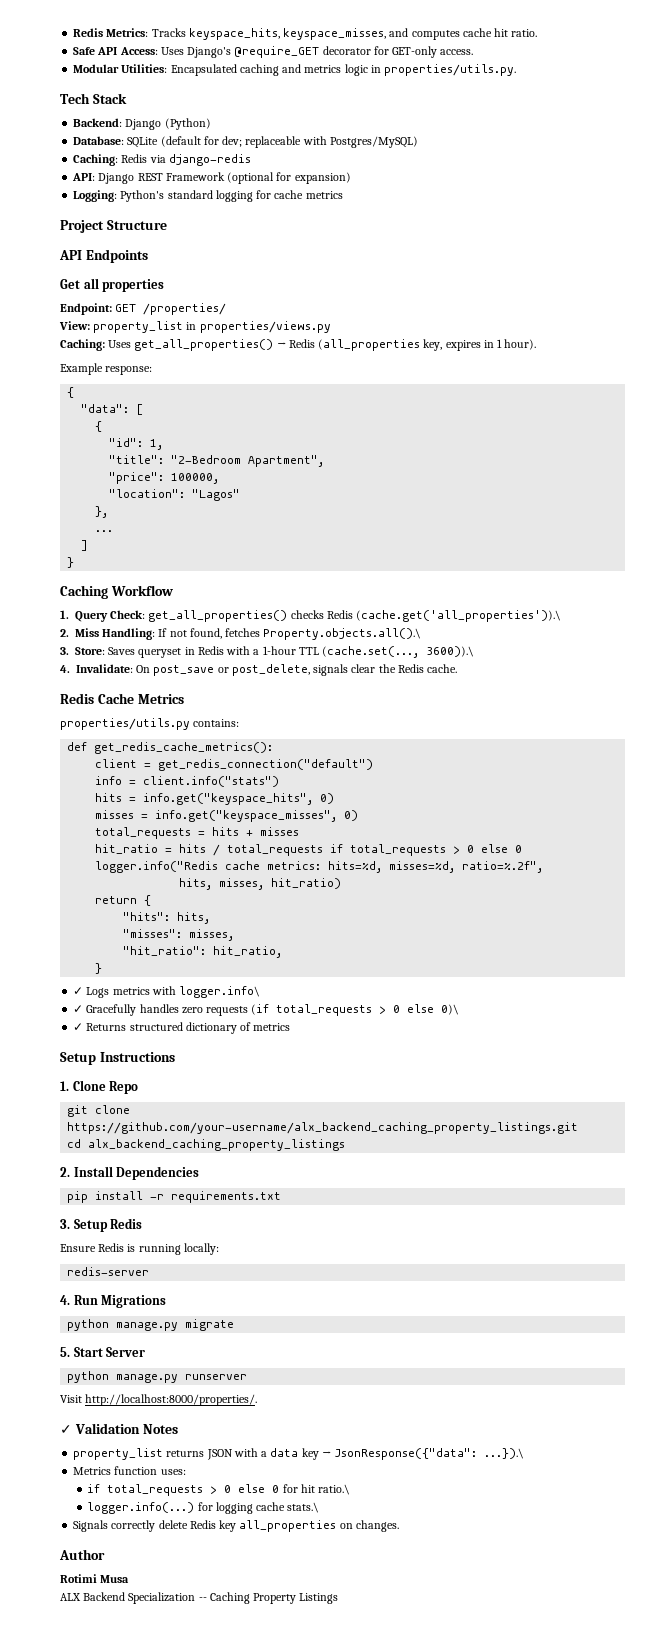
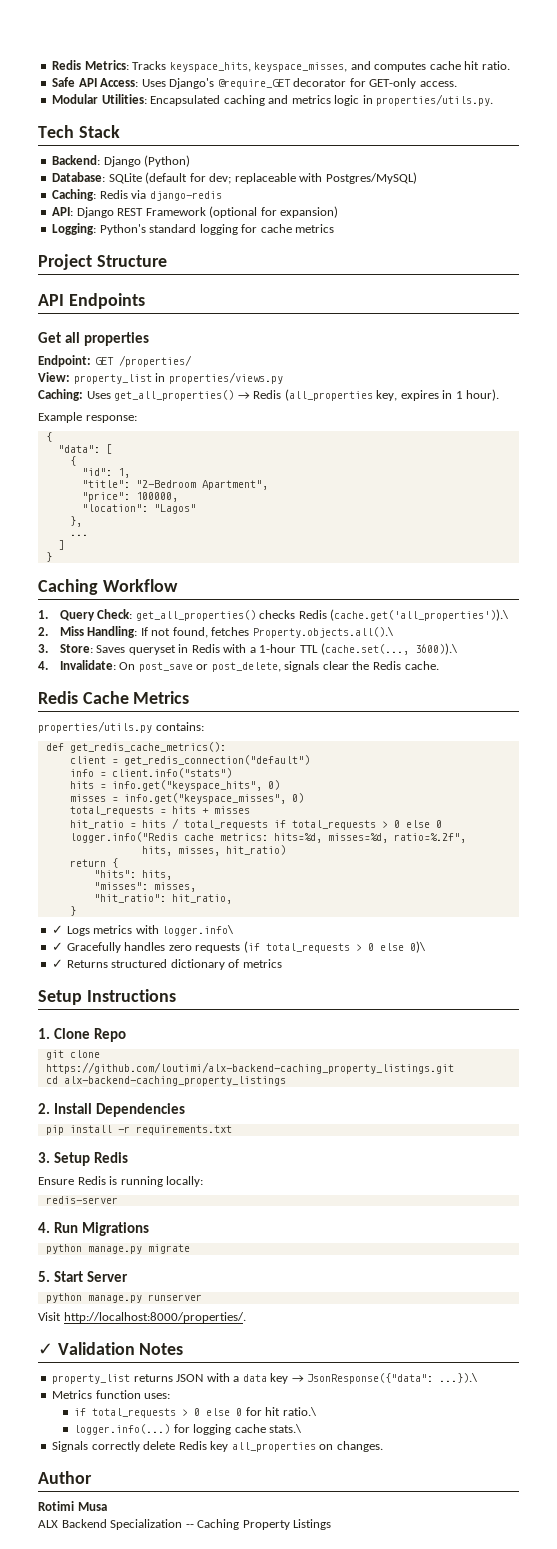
- git clone https://github.com/your-username/alx_backend_caching_property_listings.git
+ git clone https://github.com/loutimi/alx-backend-caching_property_listings.git
- cd alx_backend_caching_property_listings
+ cd alx-backend-caching_property_listings

